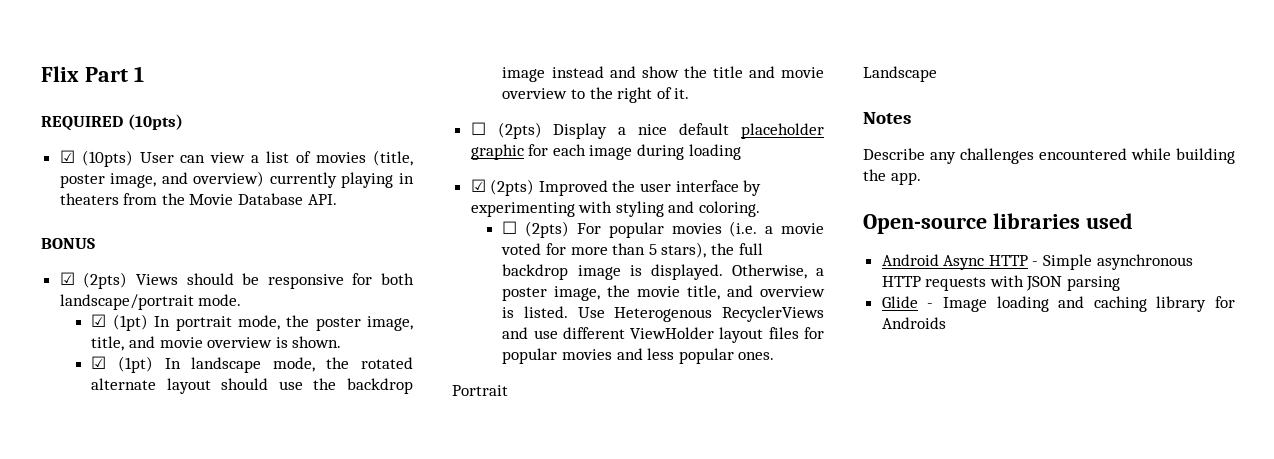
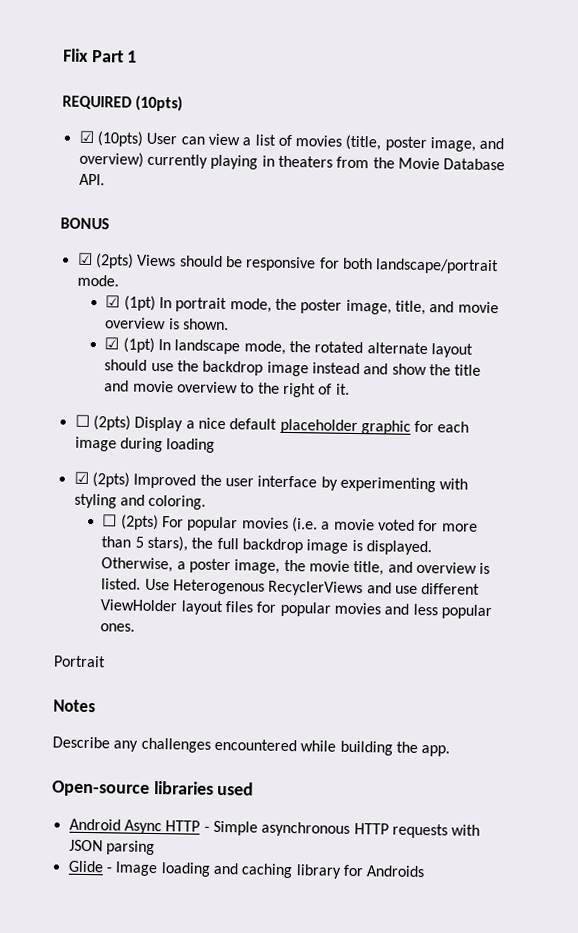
- Landscape

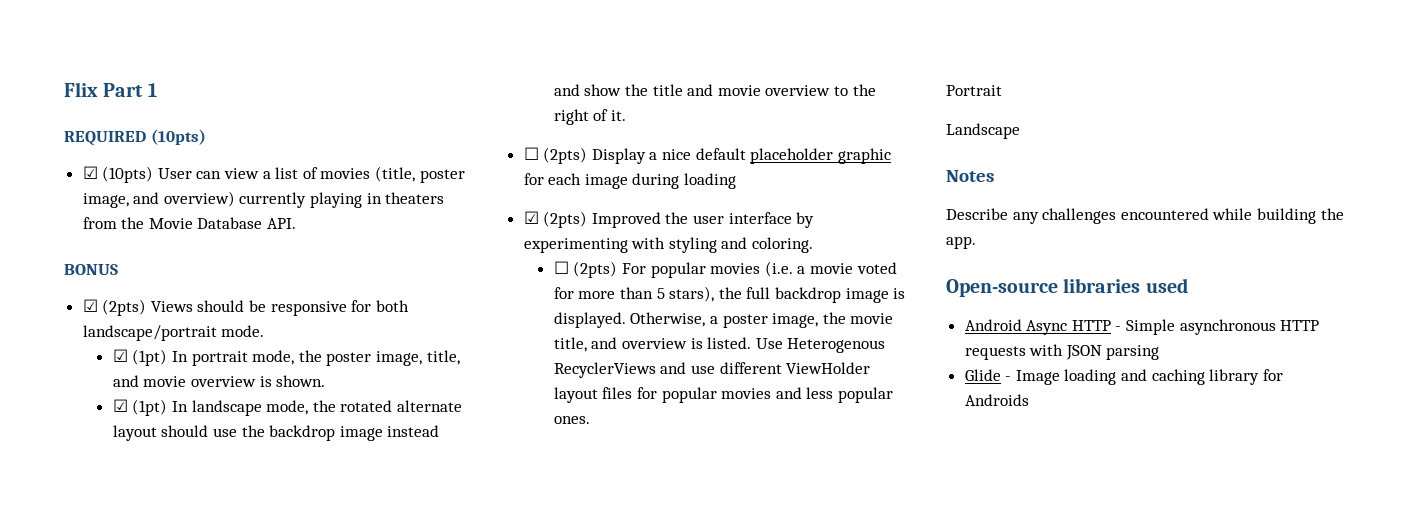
+ Landscape

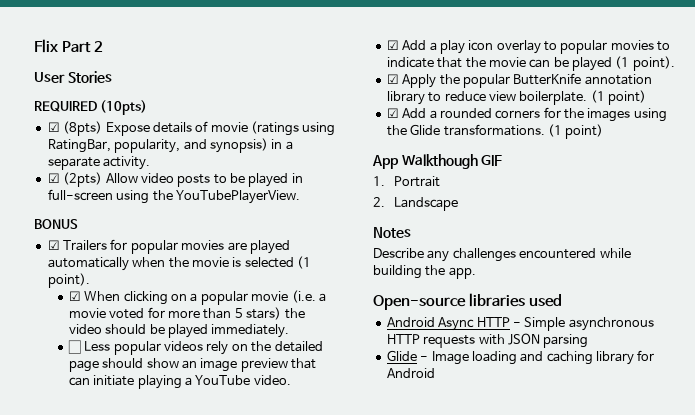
- Flix Part 1
+ Flix Part 2
+ User Stories
- ☑ (10pts) User can view a list of movies (title, poster image, and overview) currently playing in theaters from the Movie Database API.
+ ☑ (8pts) Expose details of movie (ratings using RatingBar, popularity, and synopsis) in a separate activity.
+ ☑ (2pts) Allow video posts to be played in full-screen using the YouTubePlayerView.
  BONUS
- ☑ (2pts) Views should be responsive for both landscape/portrait mode.
- ☑ (1pt) In portrait mode, the poster image, title, and movie overview is shown.
- ☑ (1pt) In landscape mode, the rotated alternate layout should use the backdrop image instead and show the title and movie overview to the right of it.
- ☐ (2pts) Display a nice default placeholder graphic for each image during loading
- ☑ (2pts) Improved the user interface by experimenting with styling and coloring.
- ☐ (2pts) For popular movies (i.e. a movie voted for more than 5 stars), the full backdrop image is displayed. Otherwise, a poster image, the movie title, and overview is listed. Use Heterogenous RecyclerViews and use different ViewHolder layout files for popular movies and less popular ones.
- Portrait
+ ☑ Trailers for popular movies are played automatically when the movie is selected (1 point).
+ ☑ When clicking on a popular movie (i.e. a movie voted for more than 5 stars) the video should be played immediately.
+ ☐ Less popular videos rely on the detailed page should show an image preview that can initiate playing a YouTube video.
+ ☑ Add a play icon overlay to popular movies to indicate that the movie can be played (1 point).
+ ☑ Apply the popular ButterKnife annotation library to reduce view boilerplate. (1 point)
+ ☑ Add a rounded corners for the images using the Glide transformations. (1 point)
+ App Walkthough GIF
+ 1. Portrait
- Landscape
+ 2. Landscape
- Glide - Image loading and caching library for Androids
+ Glide - Image loading and caching library for Android

